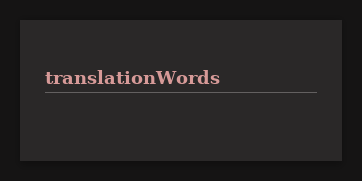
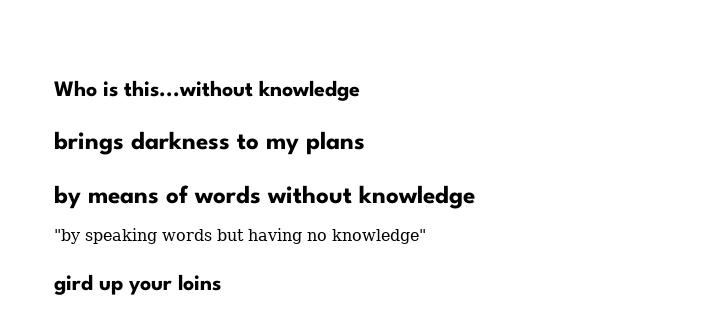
- translationWords
+ Who is this...without knowledge
+ brings darkness to my plans
+ by means of words without knowledge
+ "by speaking words but having no knowledge"
+ gird up your loins

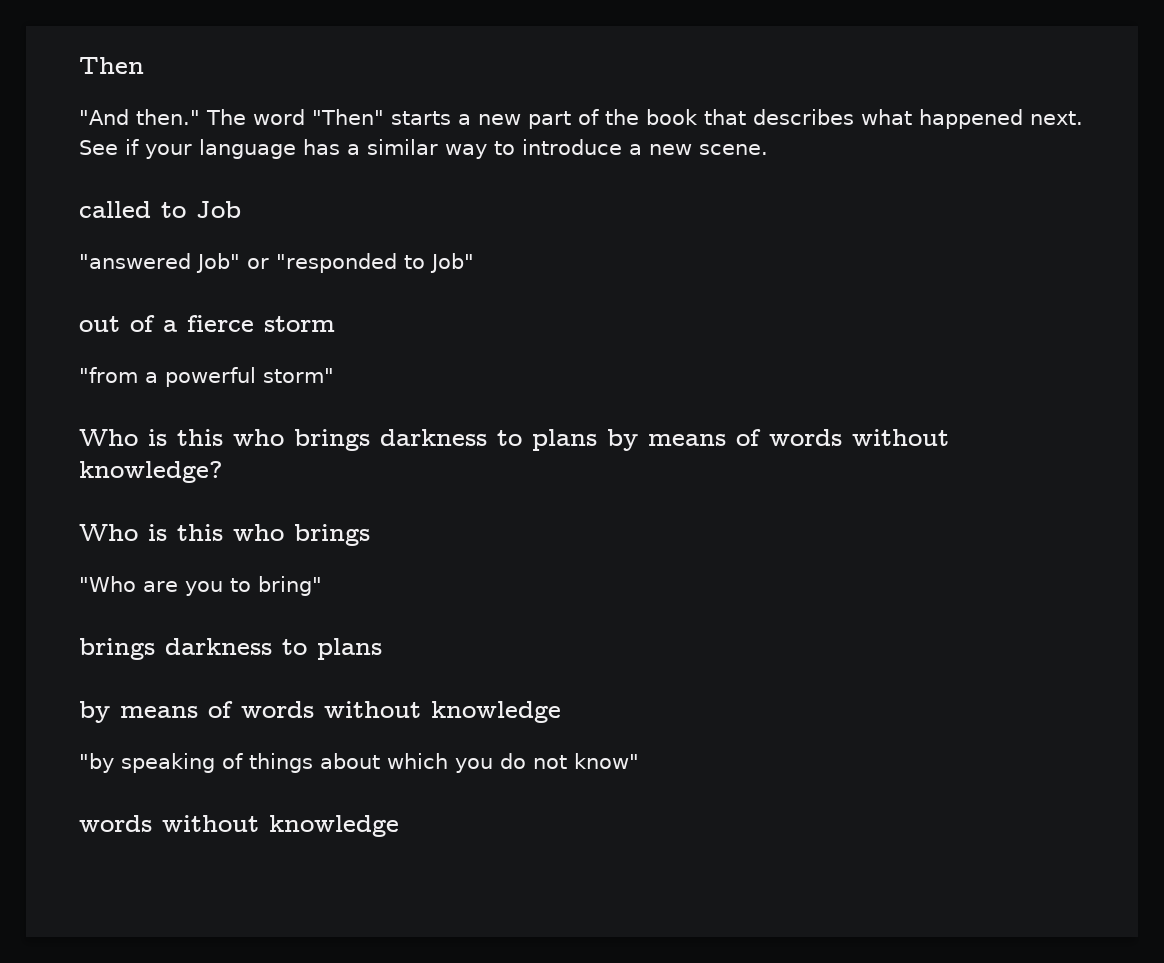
- Who is this...without knowledge
- brings darkness to my plans
+ Then
+ "And then." The word "Then" starts a new part of the book that describes what happened next. See if your language has a similar way to introduce a new scene.
+ called to Job
+ "answered Job" or "responded to Job"
+ out of a fierce storm
+ "from a powerful storm"
+ Who is this who brings darkness to plans by means of words without knowledge?
+ Who is this who brings
+ "Who are you to bring"
+ brings darkness to plans
- "by speaking words but having no knowledge"
- gird up your loins
+ "by speaking of things about which you do not know"
+ words without knowledge

